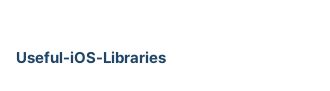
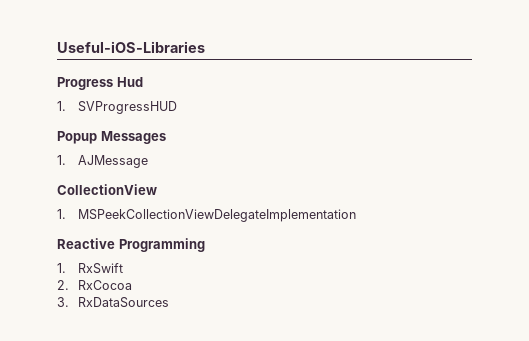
+ Progress Hud
+ 1. SVProgressHUD
+ Popup Messages
+ 1. AJMessage
+ CollectionView
+ 1. MSPeekCollectionViewDelegateImplementation
+ Reactive Programming
+ 1. RxSwift
+ 2. RxCocoa
+ 3. RxDataSources

